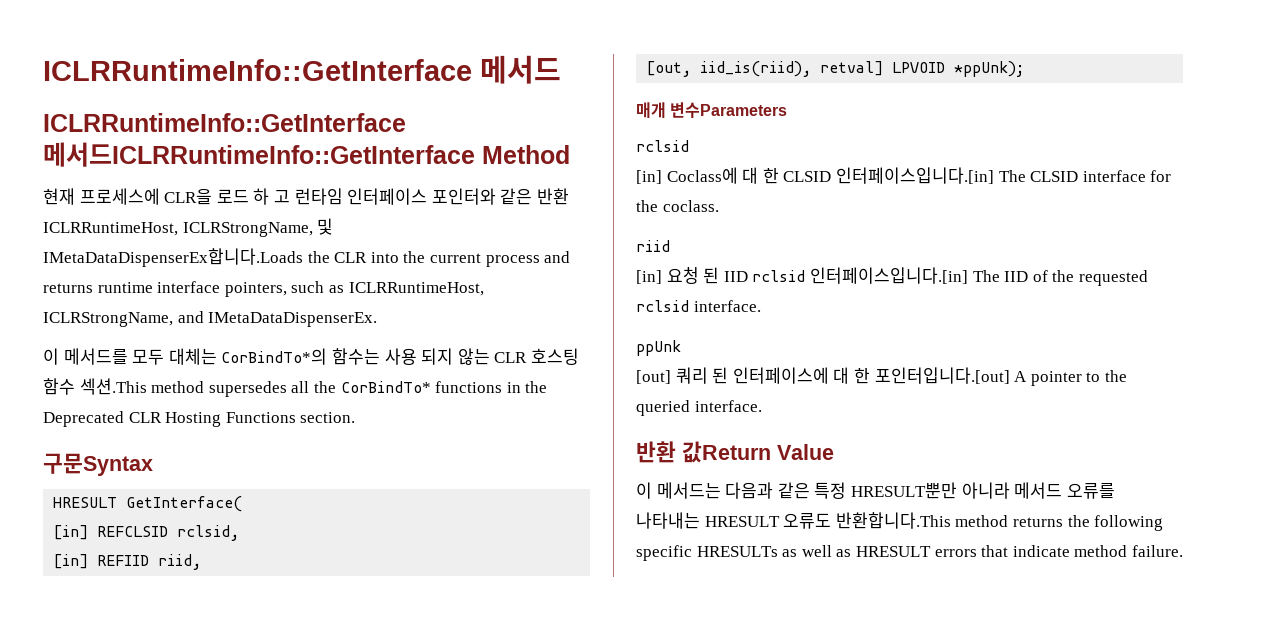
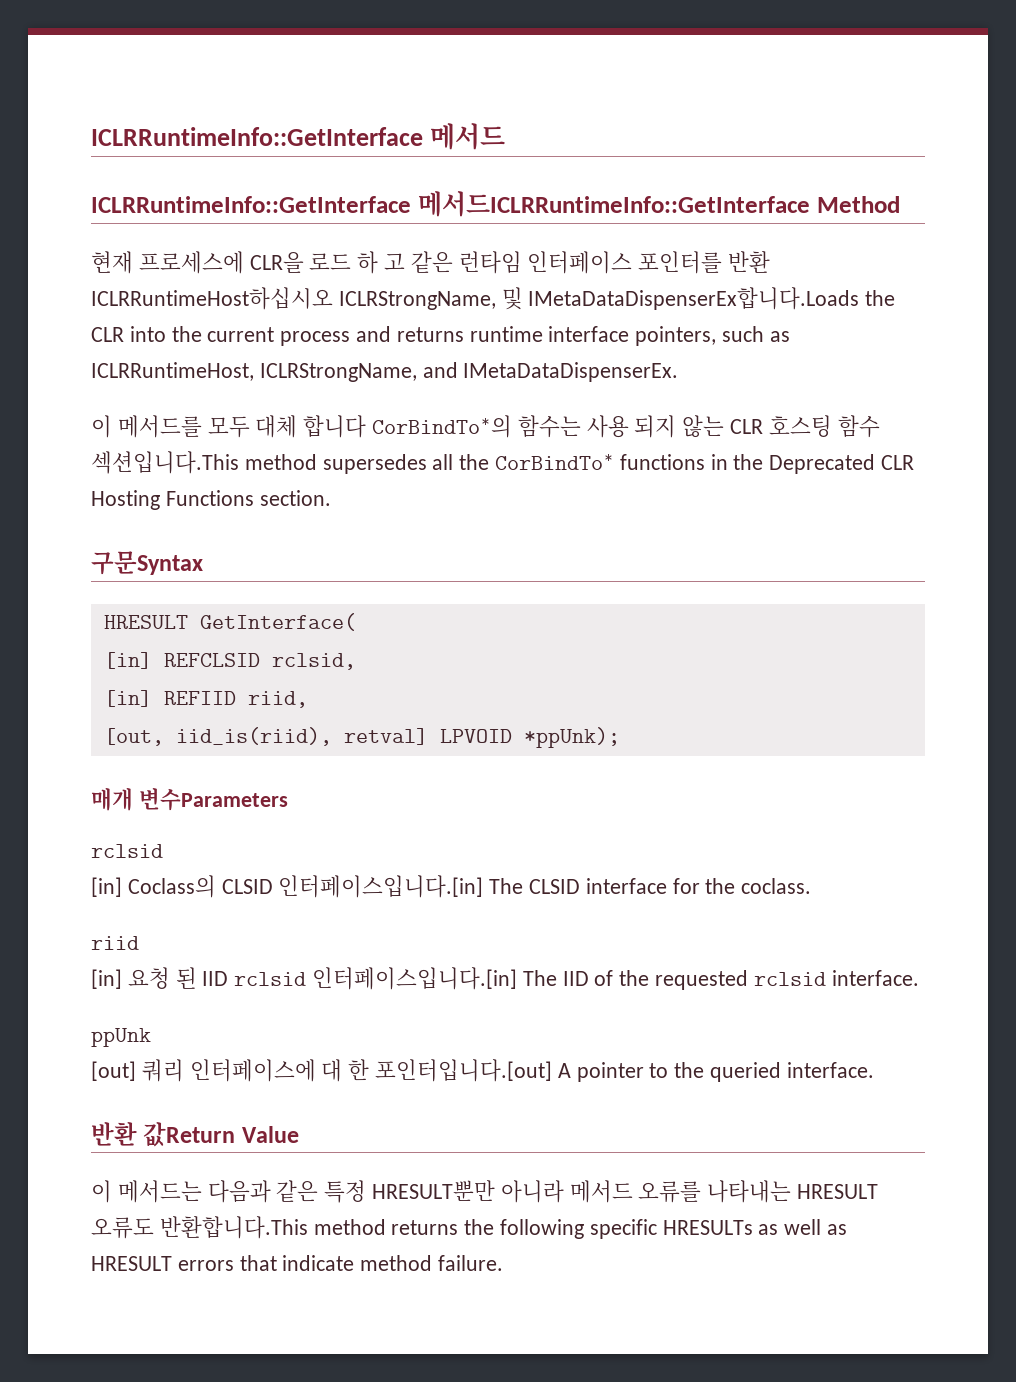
- 현재 프로세스에 CLR을 로드 하 고 런타임 인터페이스 포인터와 같은 반환 ICLRRuntimeHost, ICLRStrongName, 및 IMetaDataDispenserEx합니다.Loads the CLR into the current process and returns runtime interface pointers, such as ICLRRuntimeHost, ICLRStrongName, and IMetaDataDispenserEx.
+ 현재 프로세스에 CLR을 로드 하 고 같은 런타임 인터페이스 포인터를 반환 ICLRRuntimeHost하십시오 ICLRStrongName, 및 IMetaDataDispenserEx합니다.Loads the CLR into the current process and returns runtime interface pointers, such as ICLRRuntimeHost, ICLRStrongName, and IMetaDataDispenserEx.
- 이 메서드를 모두 대체는 CorBindTo*의 함수는 사용 되지 않는 CLR 호스팅 함수 섹션.This method supersedes all the CorBindTo* functions in the Deprecated CLR Hosting Functions section.
+ 이 메서드를 모두 대체 합니다 CorBindTo*의 함수는 사용 되지 않는 CLR 호스팅 함수 섹션입니다.This method supersedes all the CorBindTo* functions in the Deprecated CLR Hosting Functions section.
- [in] Coclass에 대 한 CLSID 인터페이스입니다.[in] The CLSID interface for the coclass.
+ [in] Coclass의 CLSID 인터페이스입니다.[in] The CLSID interface for the coclass.
- [out] 쿼리 된 인터페이스에 대 한 포인터입니다.[out] A pointer to the queried interface.
+ [out] 쿼리 인터페이스에 대 한 포인터입니다.[out] A pointer to the queried interface.

